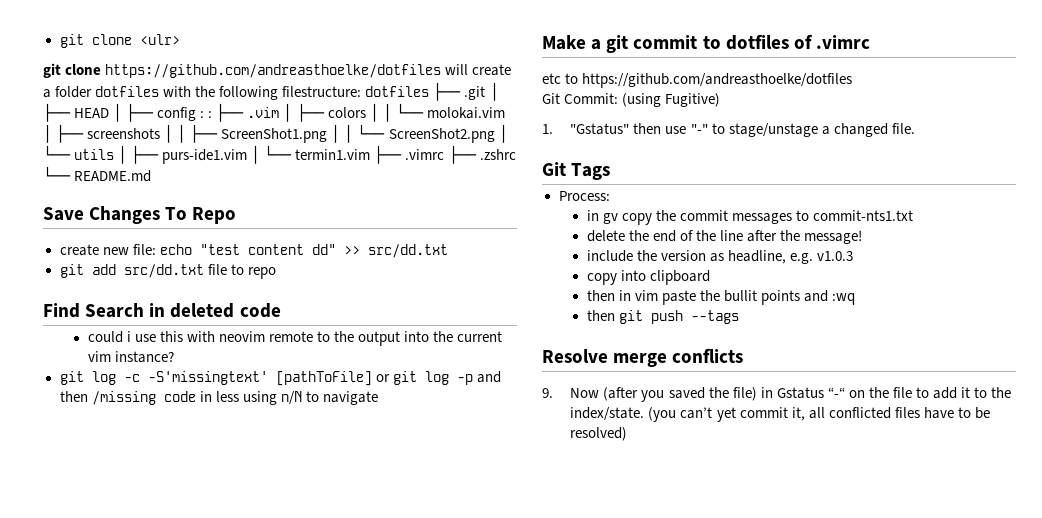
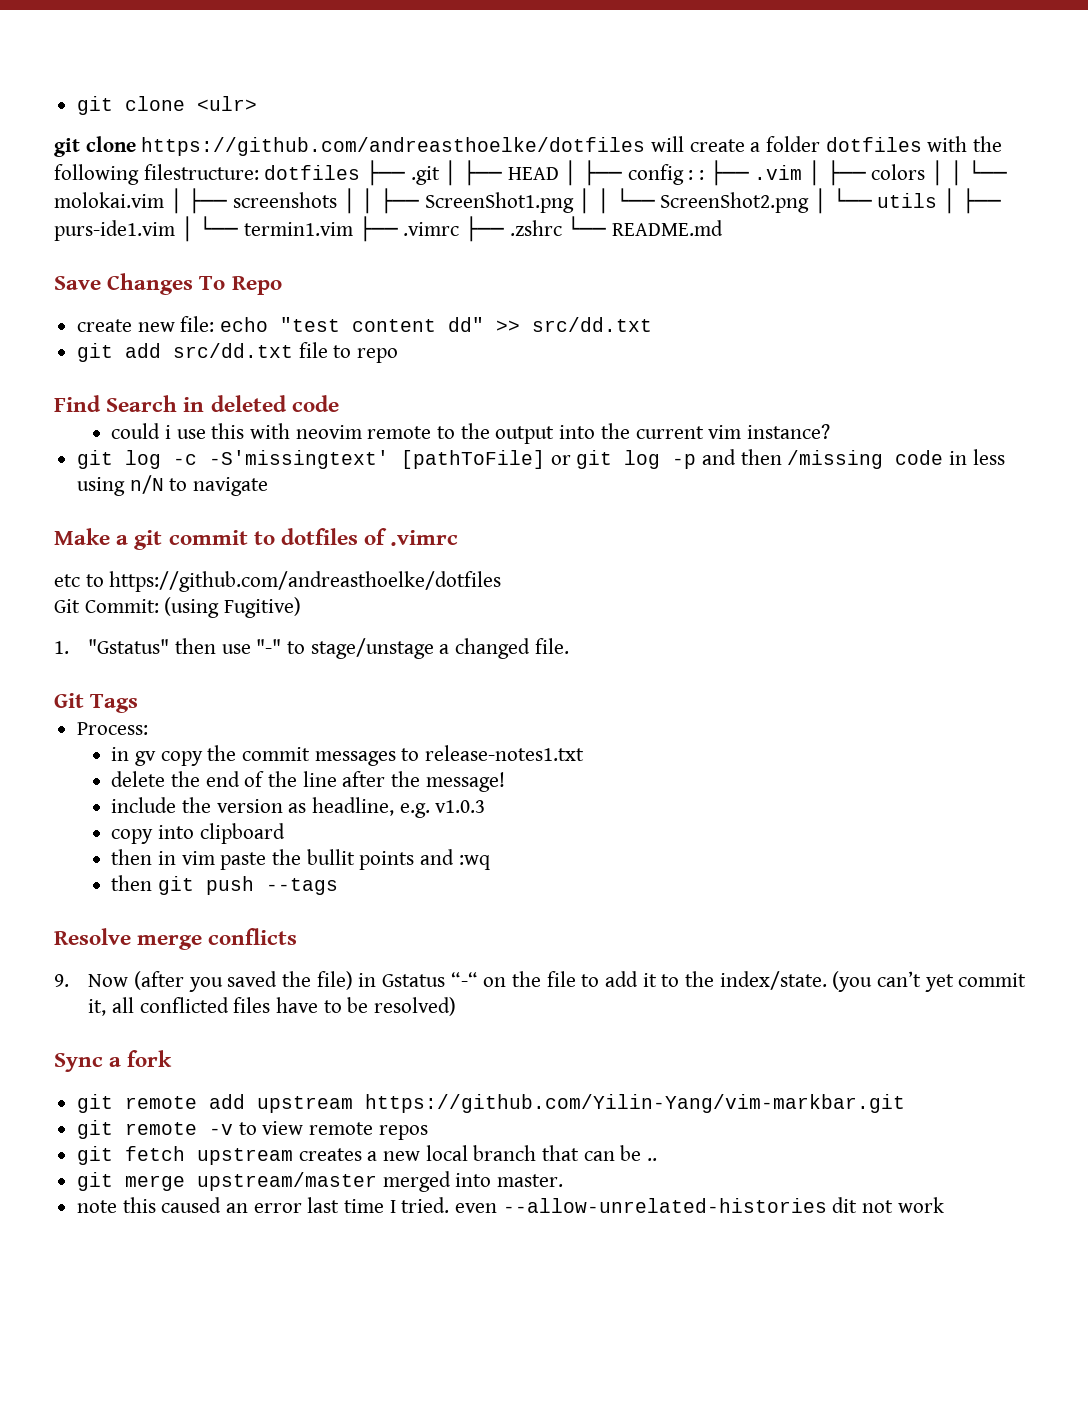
- in gv copy the commit messages to commit-nts1.txt
+ in gv copy the commit messages to release-notes1.txt
+ Sync a fork
+ git remote add upstream https://github.com/Yilin-Yang/vim-markbar.git
+ git remote -v to view remote repos
+ git fetch upstream creates a new local branch that can be ..
+ git merge upstream/master merged into master.
+ note this caused an error last time I tried. even --allow-unrelated-histories dit not work

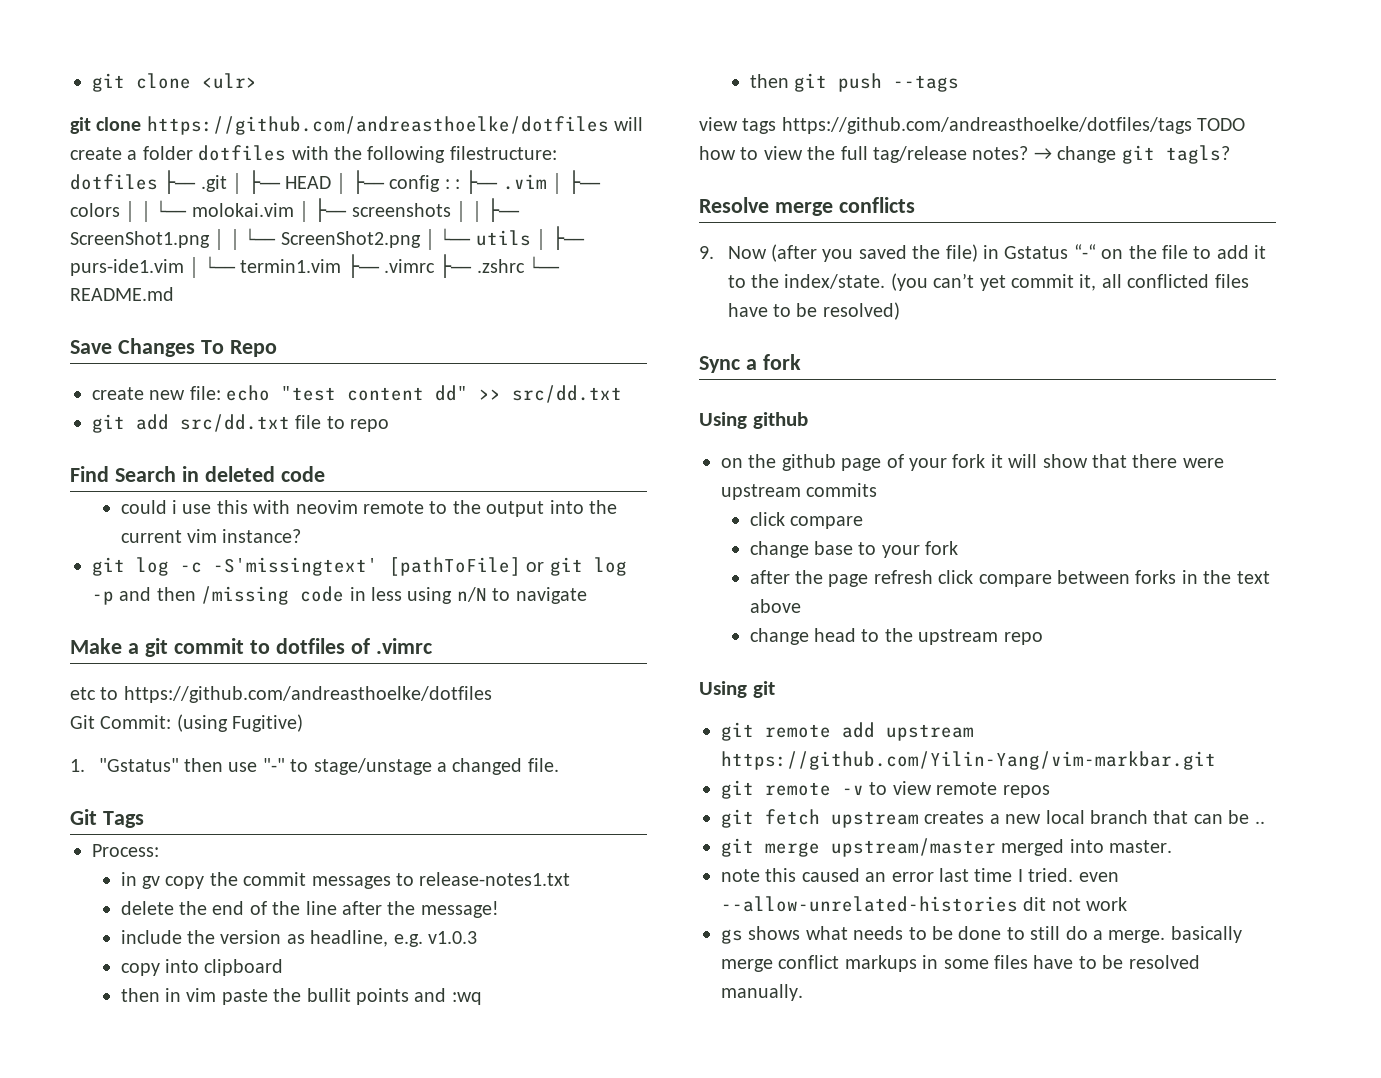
+ view tags https://github.com/andreasthoelke/dotfiles/tags TODO how to view the full tag/release notes? → change git tagls?
+ Using github
+ on the github page of your fork it will show that there were upstream commits
+ click compare
+ change base to your fork
+ after the page refresh click compare between forks in the text above
+ change head to the upstream repo
+ Using git
+ gs shows what needs to be done to still do a merge. basically merge conflict markups in some files have to be resolved manually.

